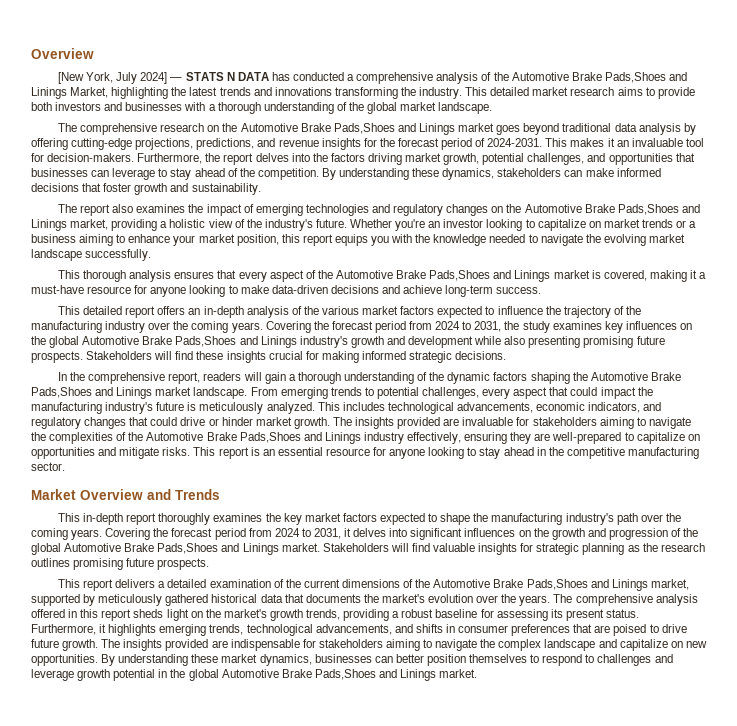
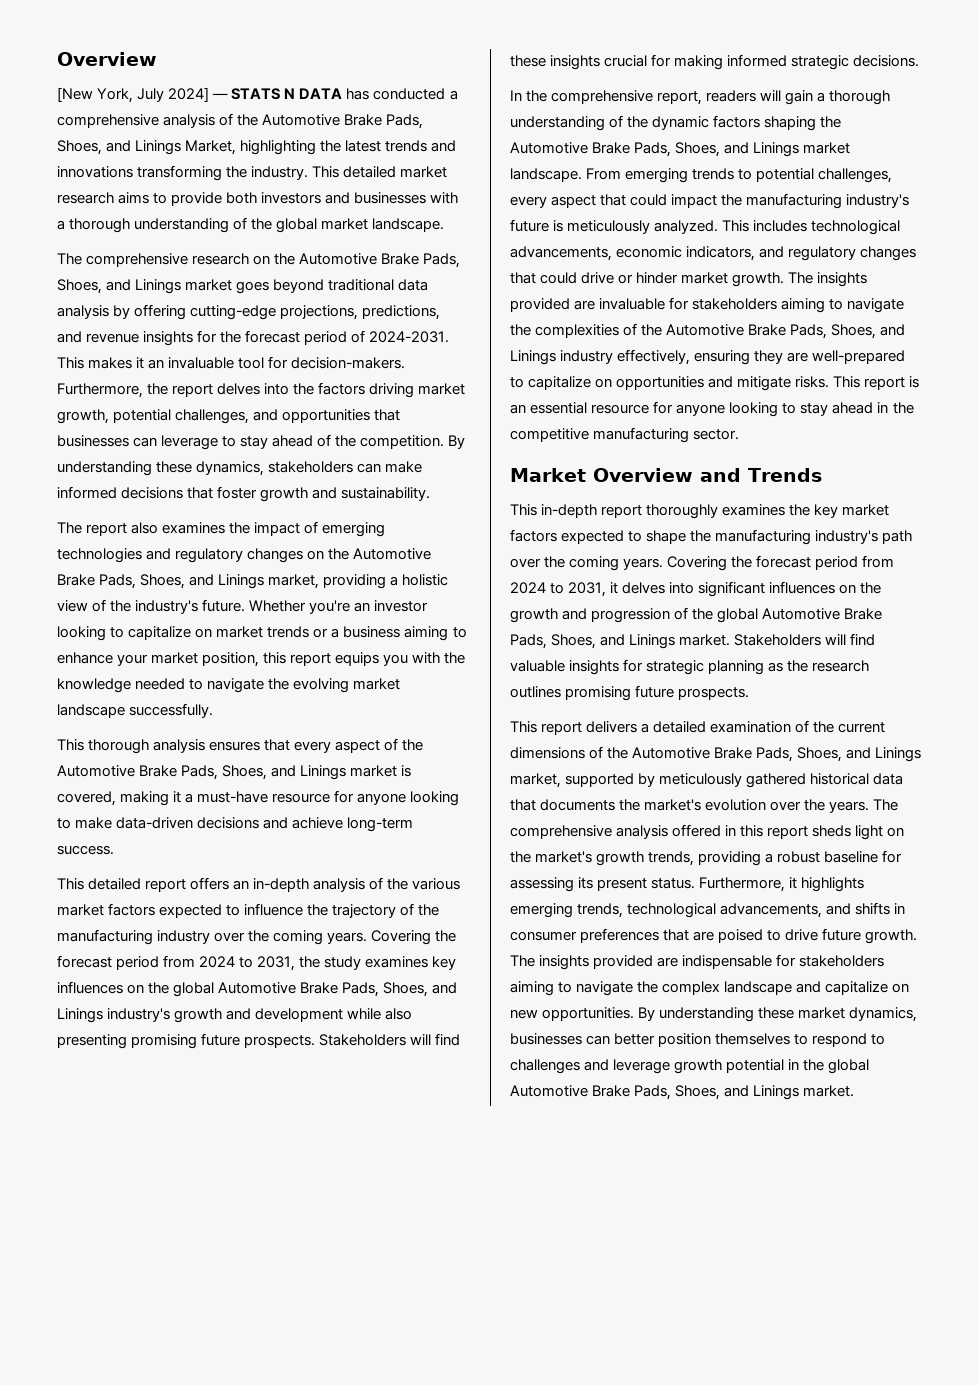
- [New York, July 2024] — STATS N DATA has conducted a comprehensive analysis of the Automotive Brake Pads,Shoes and Linings Market, highlighting the latest trends and innovations transforming the industry.
+ [New York, July 2024] — STATS N DATA has conducted a comprehensive analysis of the Automotive Brake Pads, Shoes, and Linings Market, highlighting the latest trends and innovations transforming the industry.
- The comprehensive research on the Automotive Brake Pads,Shoes and Linings market goes beyond traditional data analysis by offering cutting-edge projections, predictions, and revenue insights for the forecast period of 2024-2031.
+ The comprehensive research on the Automotive Brake Pads, Shoes, and Linings market goes beyond traditional data analysis by offering cutting-edge projections, predictions, and revenue insights for the forecast period of 2024-2031.
- The report also examines the impact of emerging technologies and regulatory changes on the Automotive Brake Pads,Shoes and Linings market, providing a holistic view of the industry's future.
+ The report also examines the impact of emerging technologies and regulatory changes on the Automotive Brake Pads, Shoes, and Linings market, providing a holistic view of the industry's future.
- This thorough analysis ensures that every aspect of the Automotive Brake Pads,Shoes and Linings market is covered, making it a must-have resource for anyone looking to make data-driven decisions and achieve long-term success.
+ This thorough analysis ensures that every aspect of the Automotive Brake Pads, Shoes, and Linings market is covered, making it a must-have resource for anyone looking to make data-driven decisions and achieve long-term success.
- Covering the forecast period from 2024 to 2031, the study examines key influences on the global Automotive Brake Pads,Shoes and Linings industry's growth and development while also presenting promising future prospects.
+ Covering the forecast period from 2024 to 2031, the study examines key influences on the global Automotive Brake Pads, Shoes, and Linings industry's growth and development while also presenting promising future prospects.
- In the comprehensive report, readers will gain a thorough understanding of the dynamic factors shaping the Automotive Brake Pads,Shoes and Linings market landscape.
+ In the comprehensive report, readers will gain a thorough understanding of the dynamic factors shaping the Automotive Brake Pads, Shoes, and Linings market landscape.
- The insights provided are invaluable for stakeholders aiming to navigate the complexities of the Automotive Brake Pads,Shoes and Linings industry effectively, ensuring they are well-prepared to capitalize on opportunities and mitigate risks.
+ The insights provided are invaluable for stakeholders aiming to navigate the complexities of the Automotive Brake Pads, Shoes, and Linings industry effectively, ensuring they are well-prepared to capitalize on opportunities and mitigate risks.
- Covering the forecast period from 2024 to 2031, it delves into significant influences on the growth and progression of the global Automotive Brake Pads,Shoes and Linings market.
+ Covering the forecast period from 2024 to 2031, it delves into significant influences on the growth and progression of the global Automotive Brake Pads, Shoes, and Linings market.
- This report delivers a detailed examination of the current dimensions of the Automotive Brake Pads,Shoes and Linings market, supported by meticulously gathered historical data that documents the market's evolution over the years.
+ This report delivers a detailed examination of the current dimensions of the Automotive Brake Pads, Shoes, and Linings market, supported by meticulously gathered historical data that documents the market's evolution over the years.
- By understanding these market dynamics, businesses can better position themselves to respond to challenges and leverage growth potential in the global Automotive Brake Pads,Shoes and Linings market.
+ By understanding these market dynamics, businesses can better position themselves to respond to challenges and leverage growth potential in the global Automotive Brake Pads, Shoes, and Linings market.

